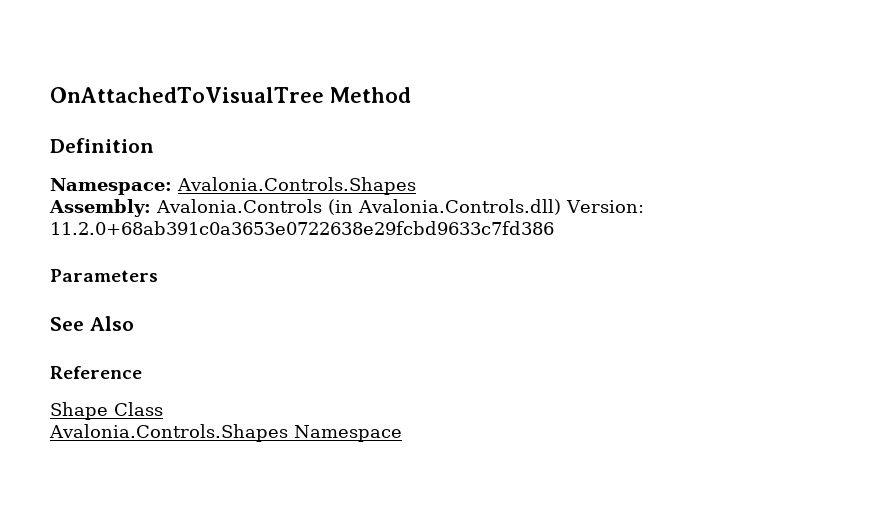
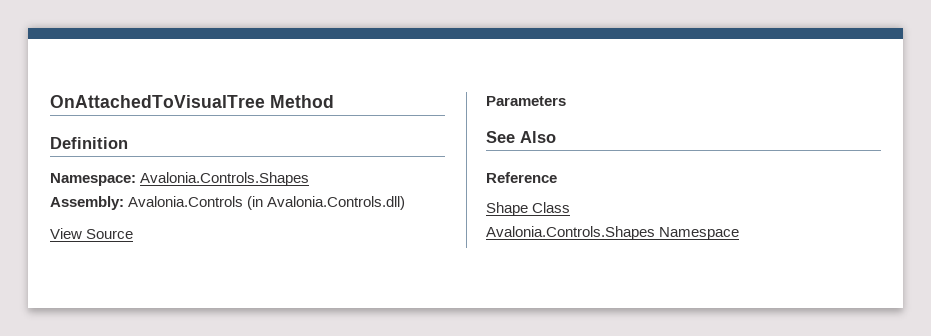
- Assembly: Avalonia.Controls (in Avalonia.Controls.dll) Version: 11.2.0+68ab391c0a3653e0722638e29fcbd9633c7fd386
+ Assembly: Avalonia.Controls (in Avalonia.Controls.dll)
+ View Source

